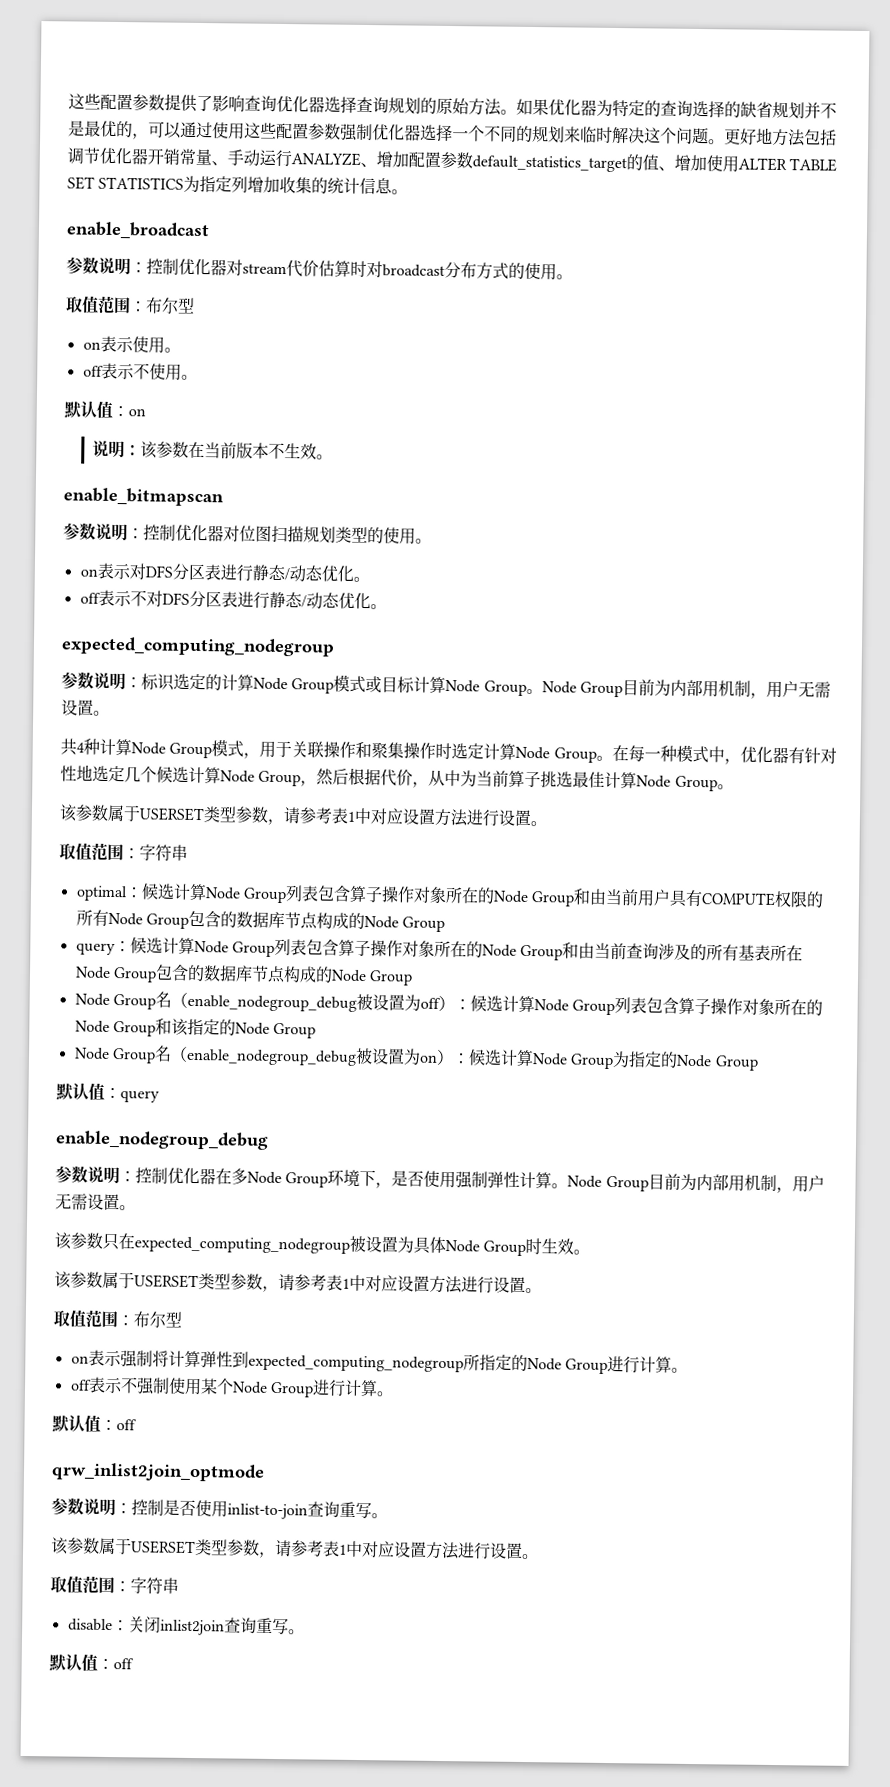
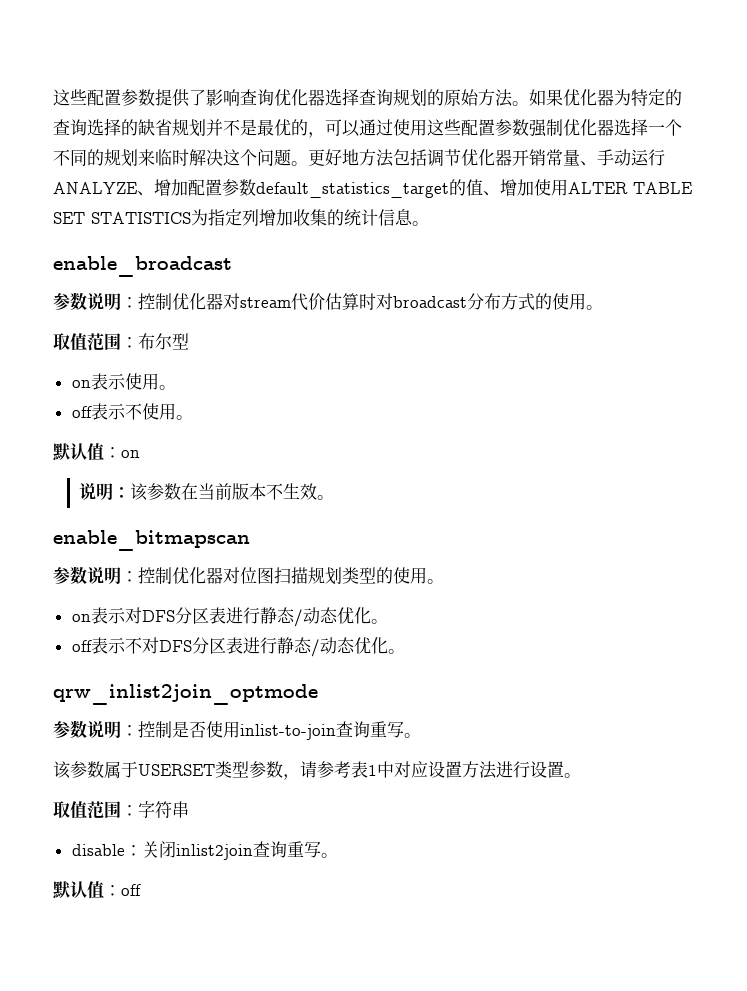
  off表示不对DFS分区表进行静态/动态优化。
- expected_computing_nodegroup
- 参数说明：标识选定的计算Node Group模式或目标计算Node Group。Node Group目前为内部用机制，用户无需设置。
- 共4种计算Node Group模式，用于关联操作和聚集操作时选定计算Node Group。在每一种模式中，优化器有针对性地选定几个候选计算Node Group，然后根据代价，从中为当前算子挑选最佳计算Node Group。
- 该参数属于USERSET类型参数，请参考表1中对应设置方法进行设置。
- 取值范围：字符串
- optimal：候选计算Node Group列表包含算子操作对象所在的Node Group和由当前用户具有COMPUTE权限的所有Node Group包含的数据库节点构成的Node Group
- query：候选计算Node Group列表包含算子操作对象所在的Node Group和由当前查询涉及的所有基表所在Node Group包含的数据库节点构成的Node Group
- Node Group名（enable_nodegroup_debug被设置为off）：候选计算Node Group列表包含算子操作对象所在的Node Group和该指定的Node Group
- Node Group名（enable_nodegroup_debug被设置为on）：候选计算Node Group为指定的Node Group
- 默认值：query
- enable_nodegroup_debug
- 参数说明：控制优化器在多Node Group环境下，是否使用强制弹性计算。Node Group目前为内部用机制，用户无需设置。
- 该参数只在expected_computing_nodegroup被设置为具体Node Group时生效。
- 该参数属于USERSET类型参数，请参考表1中对应设置方法进行设置。
- 取值范围：布尔型
- on表示强制将计算弹性到expected_computing_nodegroup所指定的Node Group进行计算。
- off表示不强制使用某个Node Group进行计算。
- 默认值：off

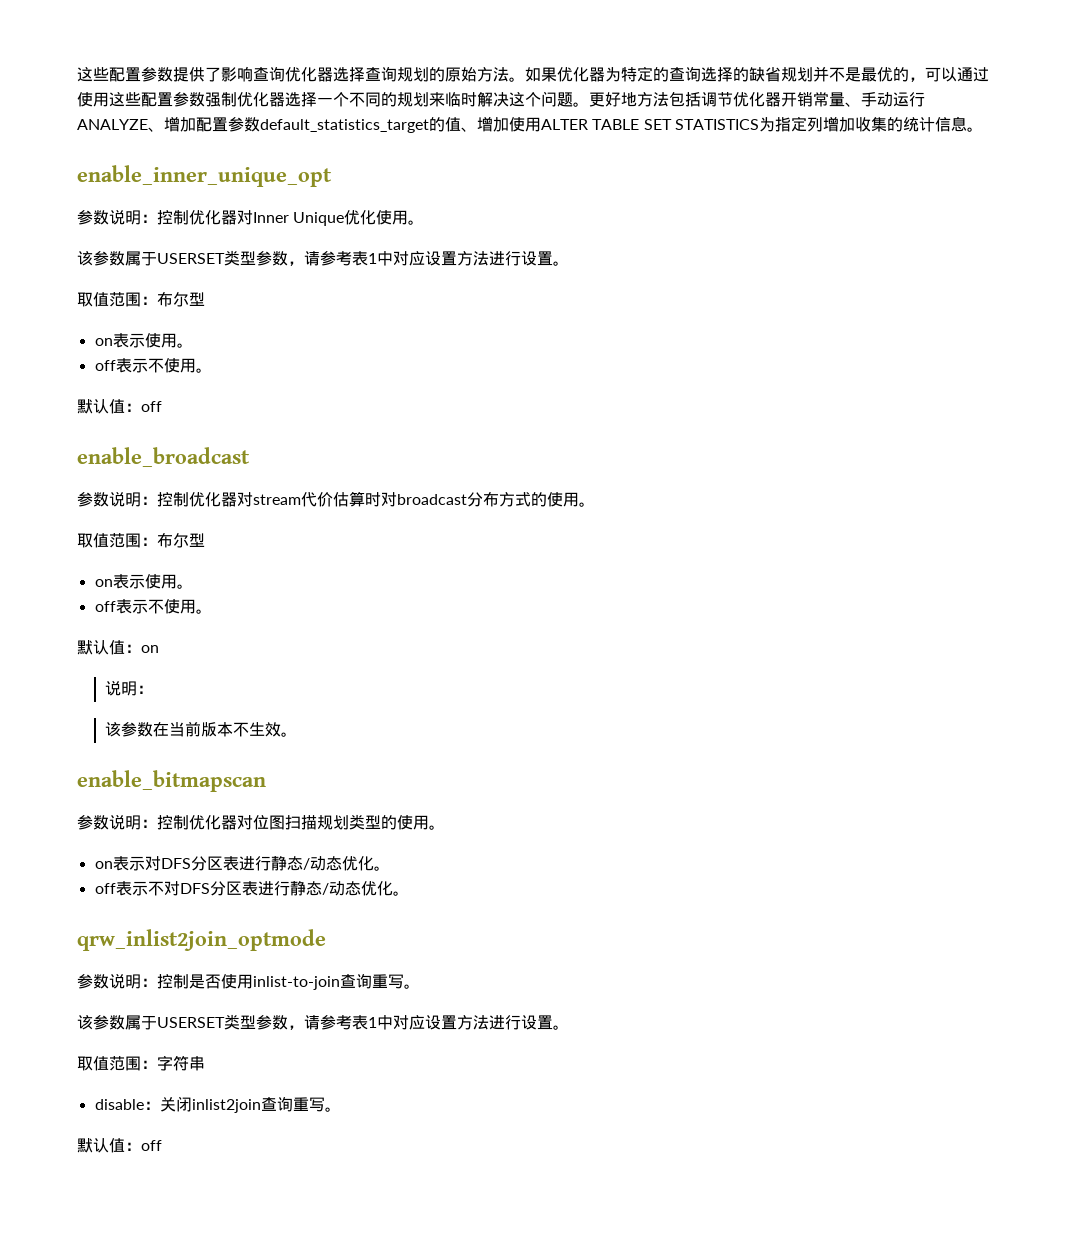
+ enable_inner_unique_opt
+ 参数说明：控制优化器对Inner Unique优化使用。
+ 该参数属于USERSET类型参数，请参考表1中对应设置方法进行设置。
+ 取值范围：布尔型
+ on表示使用。
+ off表示不使用。
+ 默认值：off
  默认值：on
- 说明：该参数在当前版本不生效。
+ 说明：
+ 该参数在当前版本不生效。

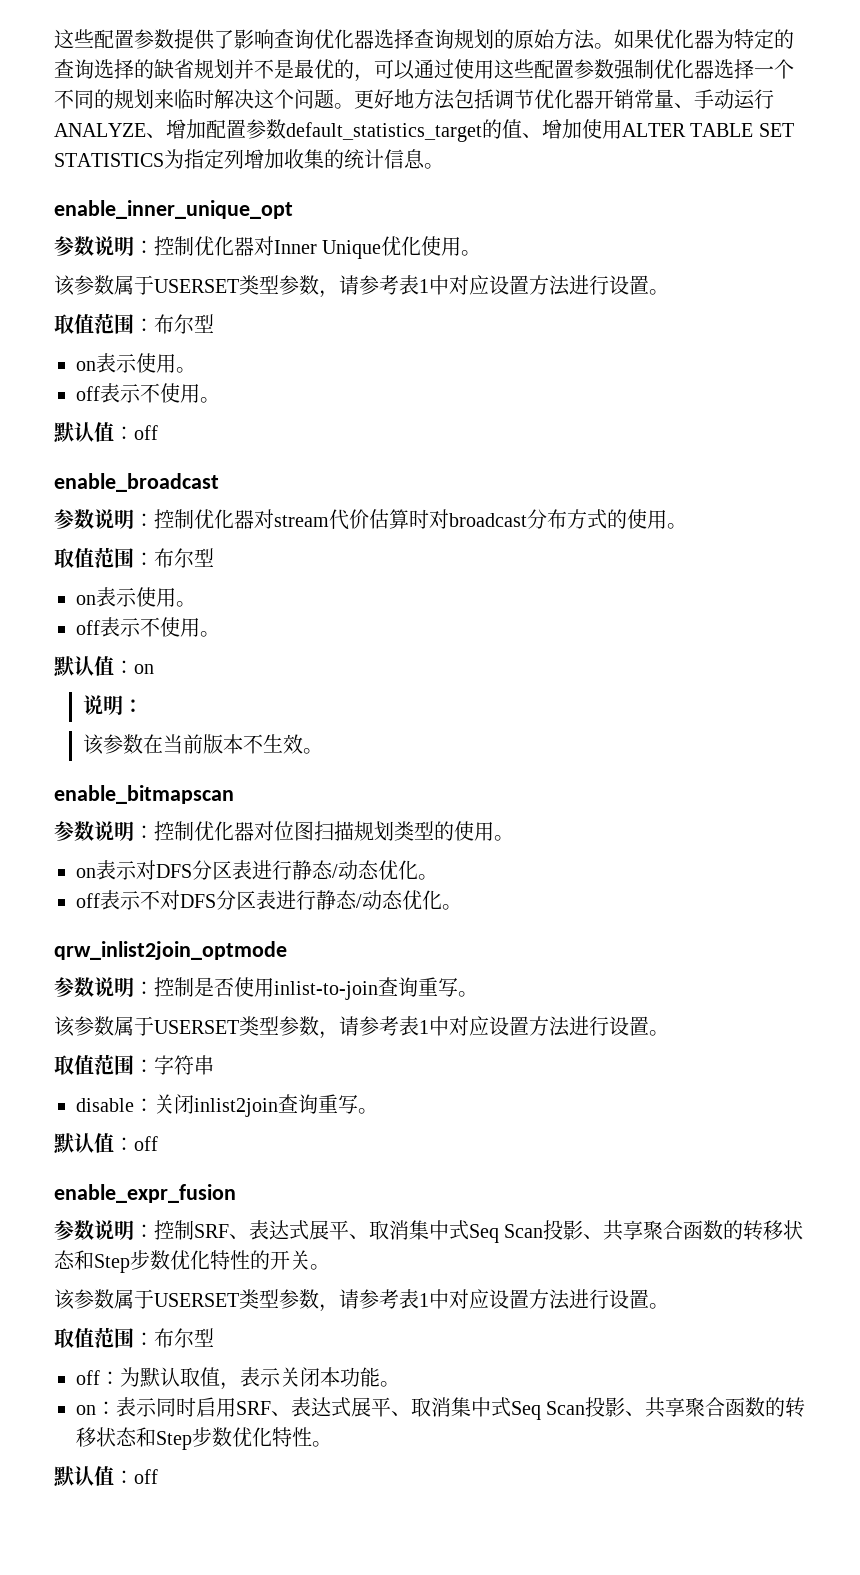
+ enable_expr_fusion
+ 参数说明：控制SRF、表达式展平、取消集中式Seq Scan投影、共享聚合函数的转移状态和Step步数优化特性的开关。
+ 该参数属于USERSET类型参数，请参考表1中对应设置方法进行设置。
+ 取值范围：布尔型
+ off：为默认取值，表示关闭本功能。
+ on：表示同时启用SRF、表达式展平、取消集中式Seq Scan投影、共享聚合函数的转移状态和Step步数优化特性。
+ 默认值：off

